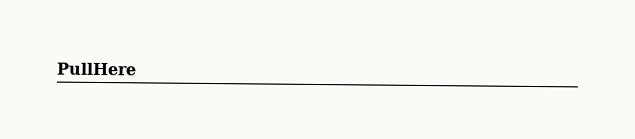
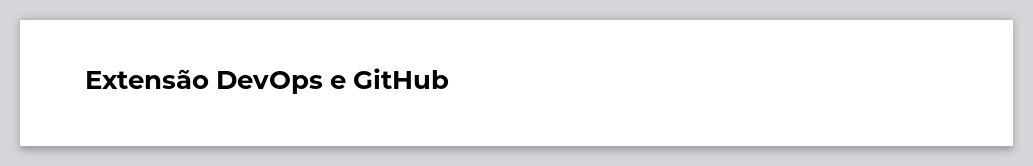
- PullHere
+ Extensão DevOps e GitHub

